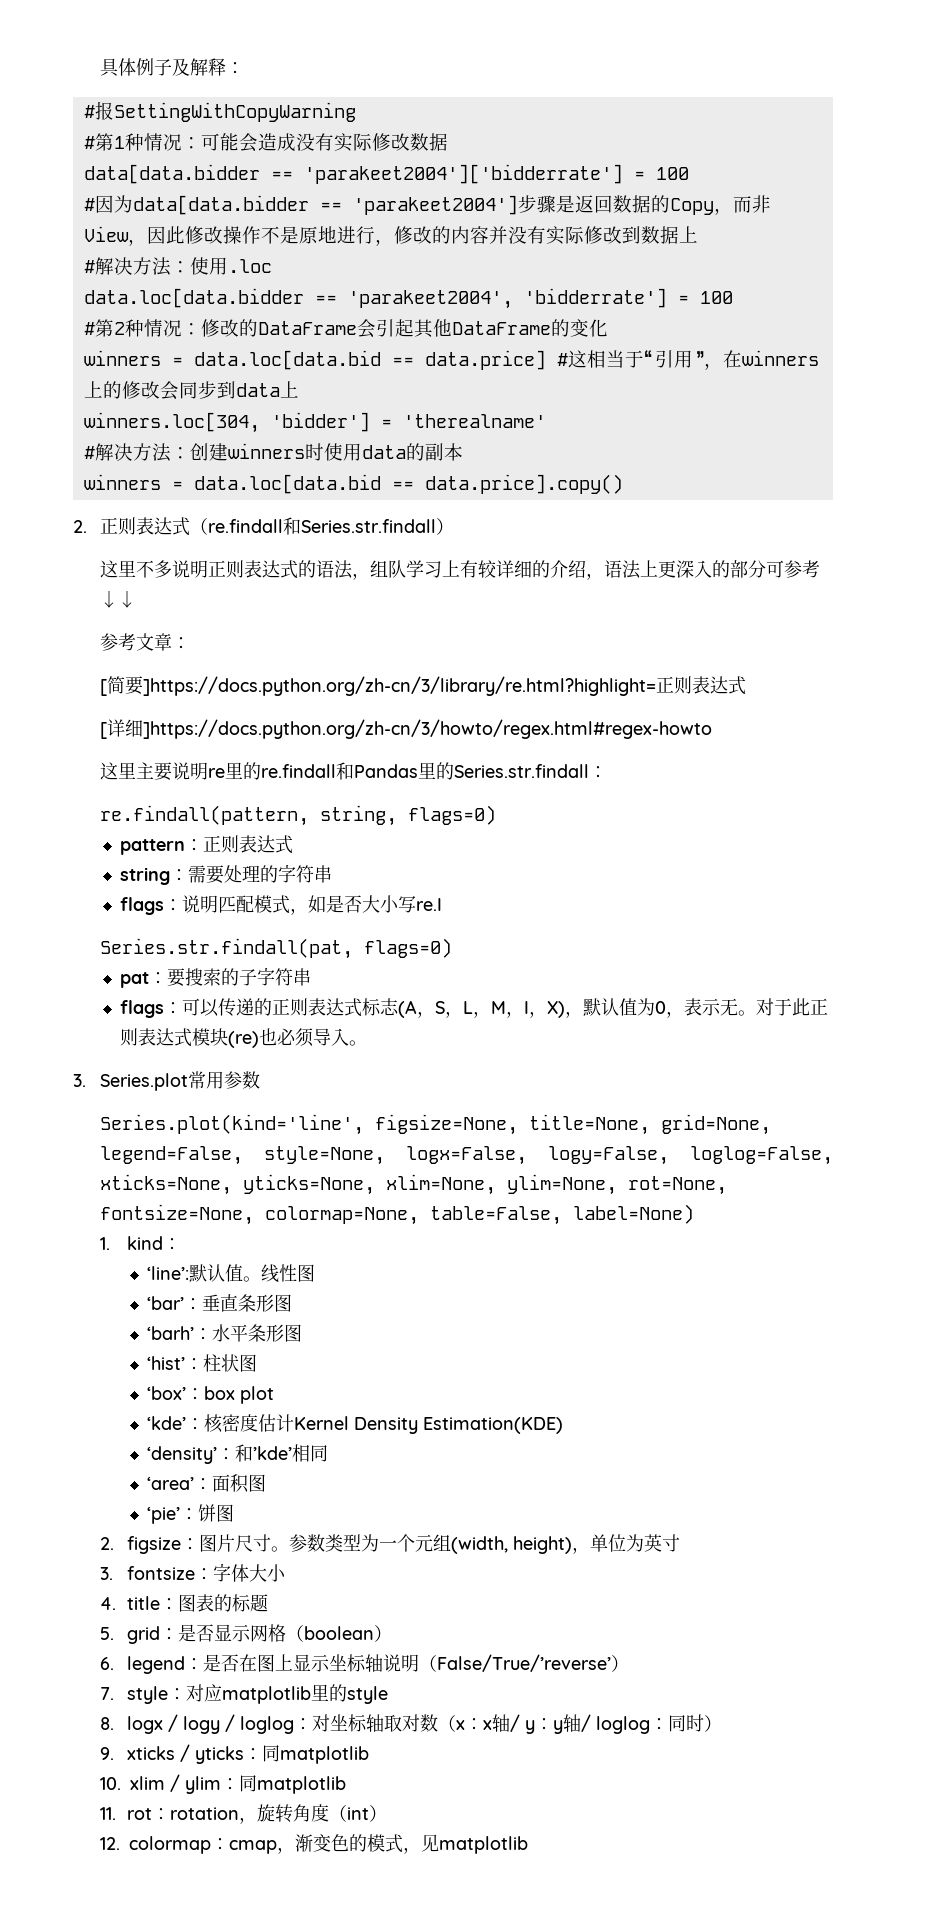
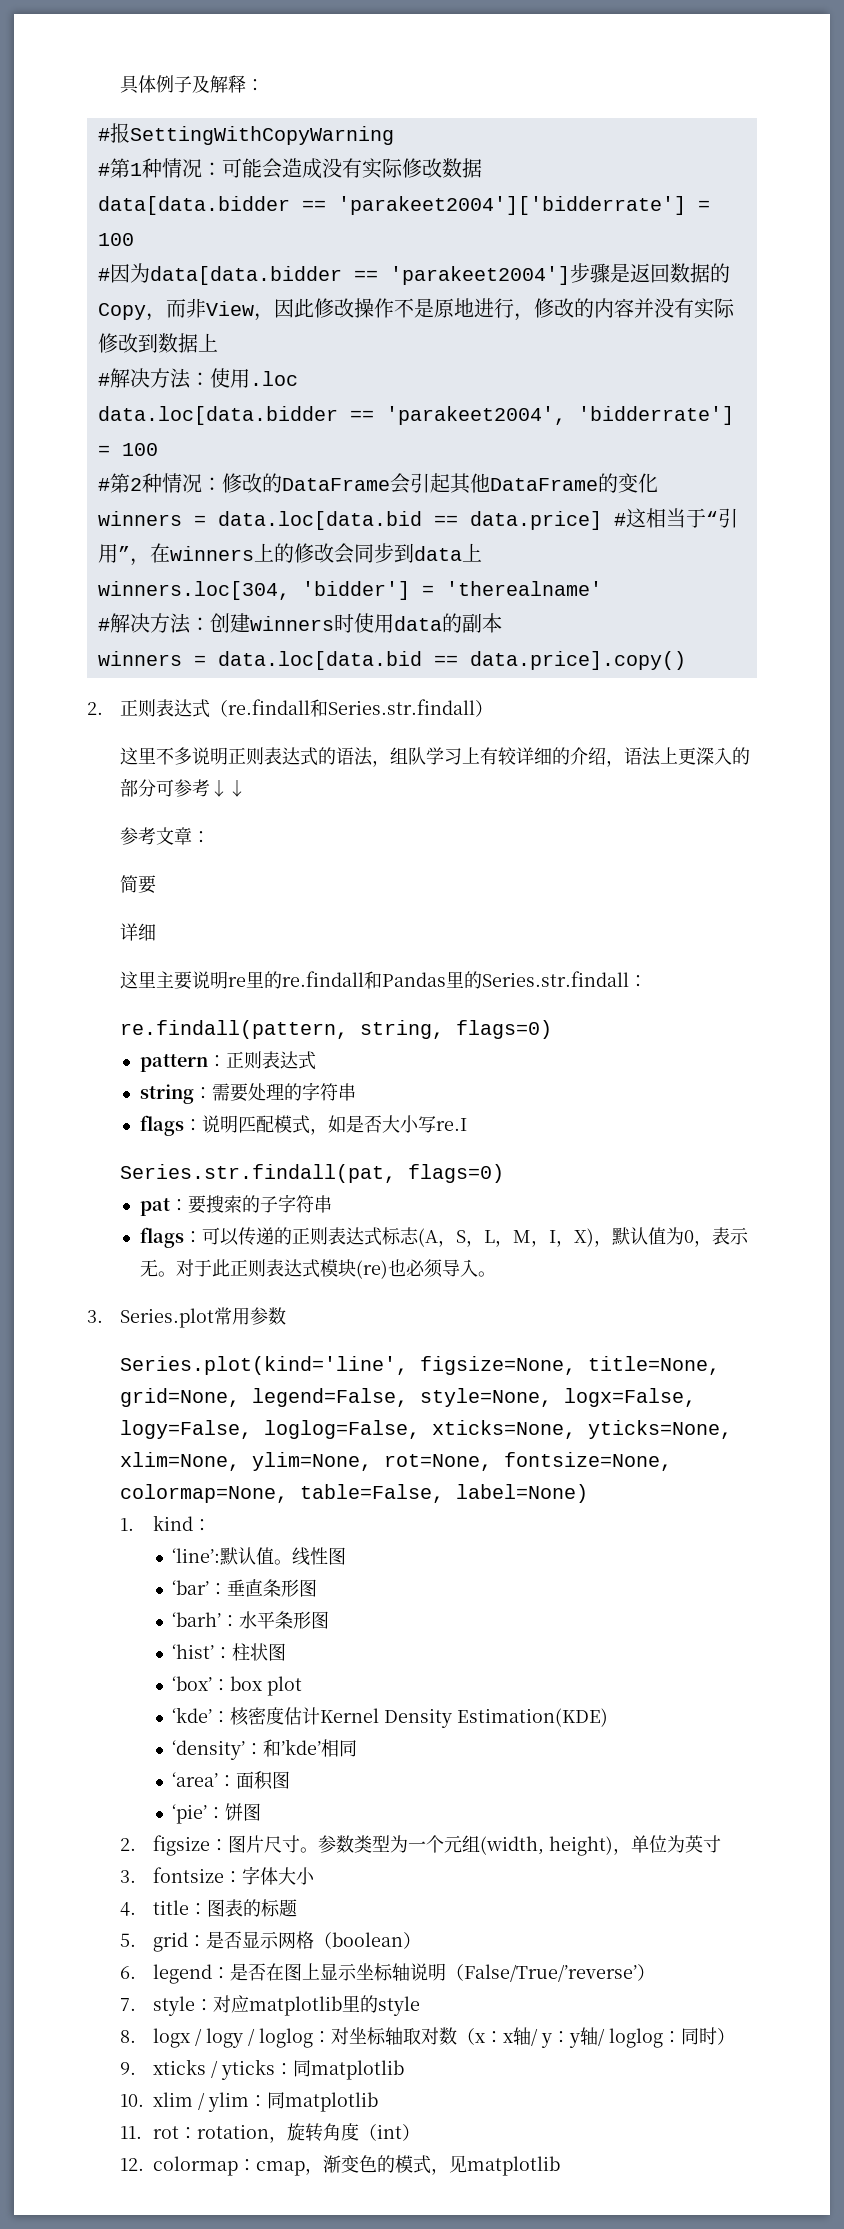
- [简要]https://docs.python.org/zh-cn/3/library/re.html?highlight=正则表达式
- [详细]https://docs.python.org/zh-cn/3/howto/regex.html#regex-howto
+ 简要
+ 详细

